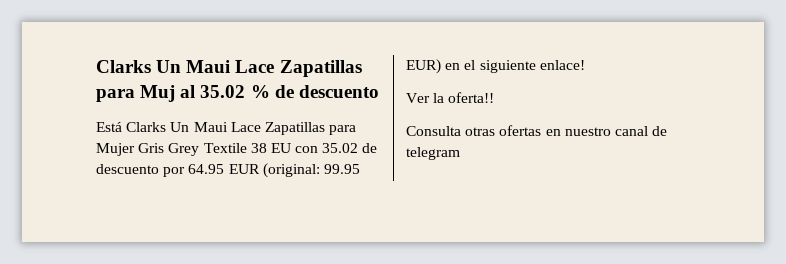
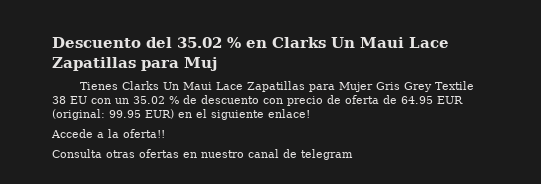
- Clarks Un Maui Lace Zapatillas para Muj al 35.02 % de descuento
- Está Clarks Un Maui Lace Zapatillas para Mujer Gris Grey Textile 38 EU con 35.02 de descuento por 64.95 EUR (original: 99.95 EUR) en el siguiente enlace!
+ Descuento del 35.02 % en Clarks Un Maui Lace Zapatillas para Muj
+ Tienes Clarks Un Maui Lace Zapatillas para Mujer Gris Grey Textile 38 EU con un 35.02 % de descuento con precio de oferta de 64.95 EUR (original: 99.95 EUR) en el siguiente enlace!
- Ver la oferta!!
+ Accede a la oferta!!

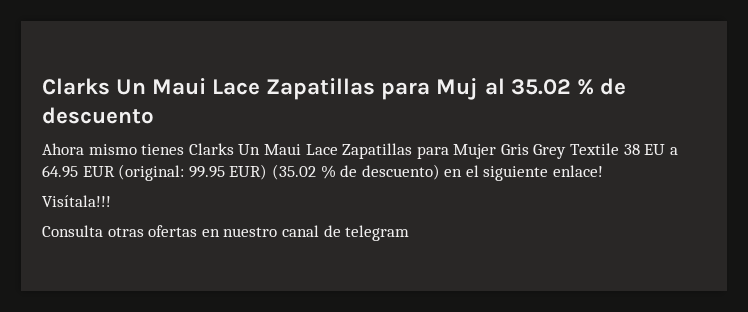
- Descuento del 35.02 % en Clarks Un Maui Lace Zapatillas para Muj
- Tienes Clarks Un Maui Lace Zapatillas para Mujer Gris Grey Textile 38 EU con un 35.02 % de descuento con precio de oferta de 64.95 EUR (original: 99.95 EUR) en el siguiente enlace!
+ Clarks Un Maui Lace Zapatillas para Muj al 35.02 % de descuento
+ Ahora mismo tienes Clarks Un Maui Lace Zapatillas para Mujer Gris Grey Textile 38 EU a 64.95 EUR (original: 99.95 EUR) (35.02 % de descuento) en el siguiente enlace!
- Accede a la oferta!!
+ Visítala!!!

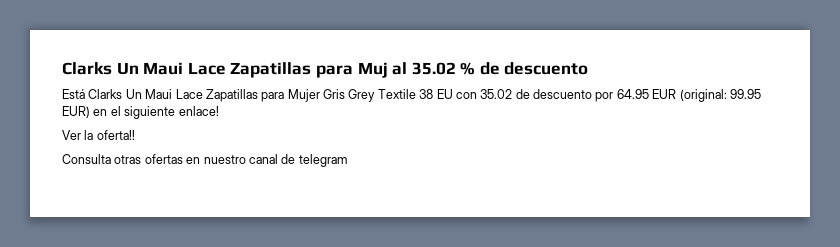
- Ahora mismo tienes Clarks Un Maui Lace Zapatillas para Mujer Gris Grey Textile 38 EU a 64.95 EUR (original: 99.95 EUR) (35.02 % de descuento) en el siguiente enlace!
+ Está Clarks Un Maui Lace Zapatillas para Mujer Gris Grey Textile 38 EU con 35.02 de descuento por 64.95 EUR (original: 99.95 EUR) en el siguiente enlace!
- Visítala!!!
+ Ver la oferta!!

